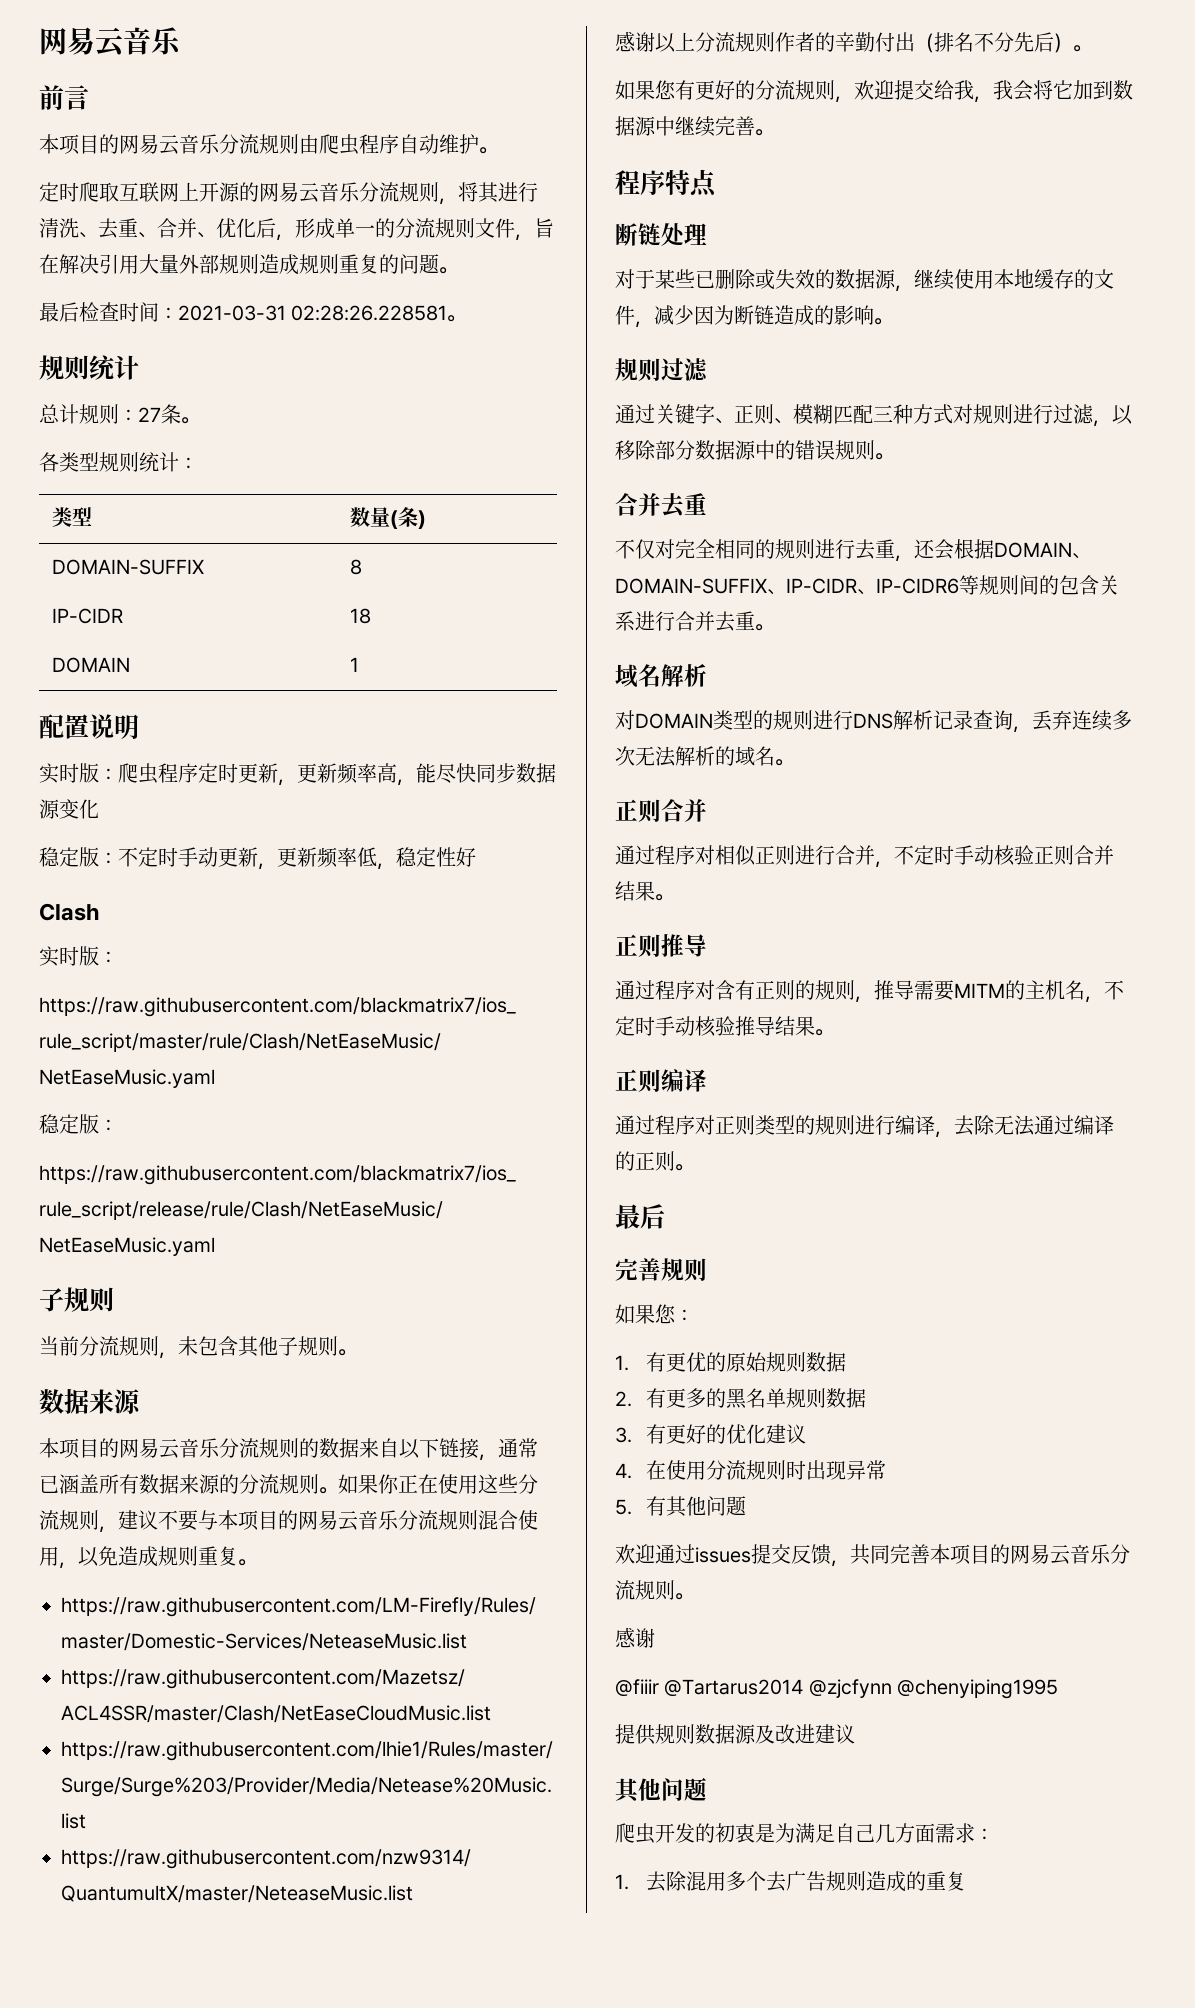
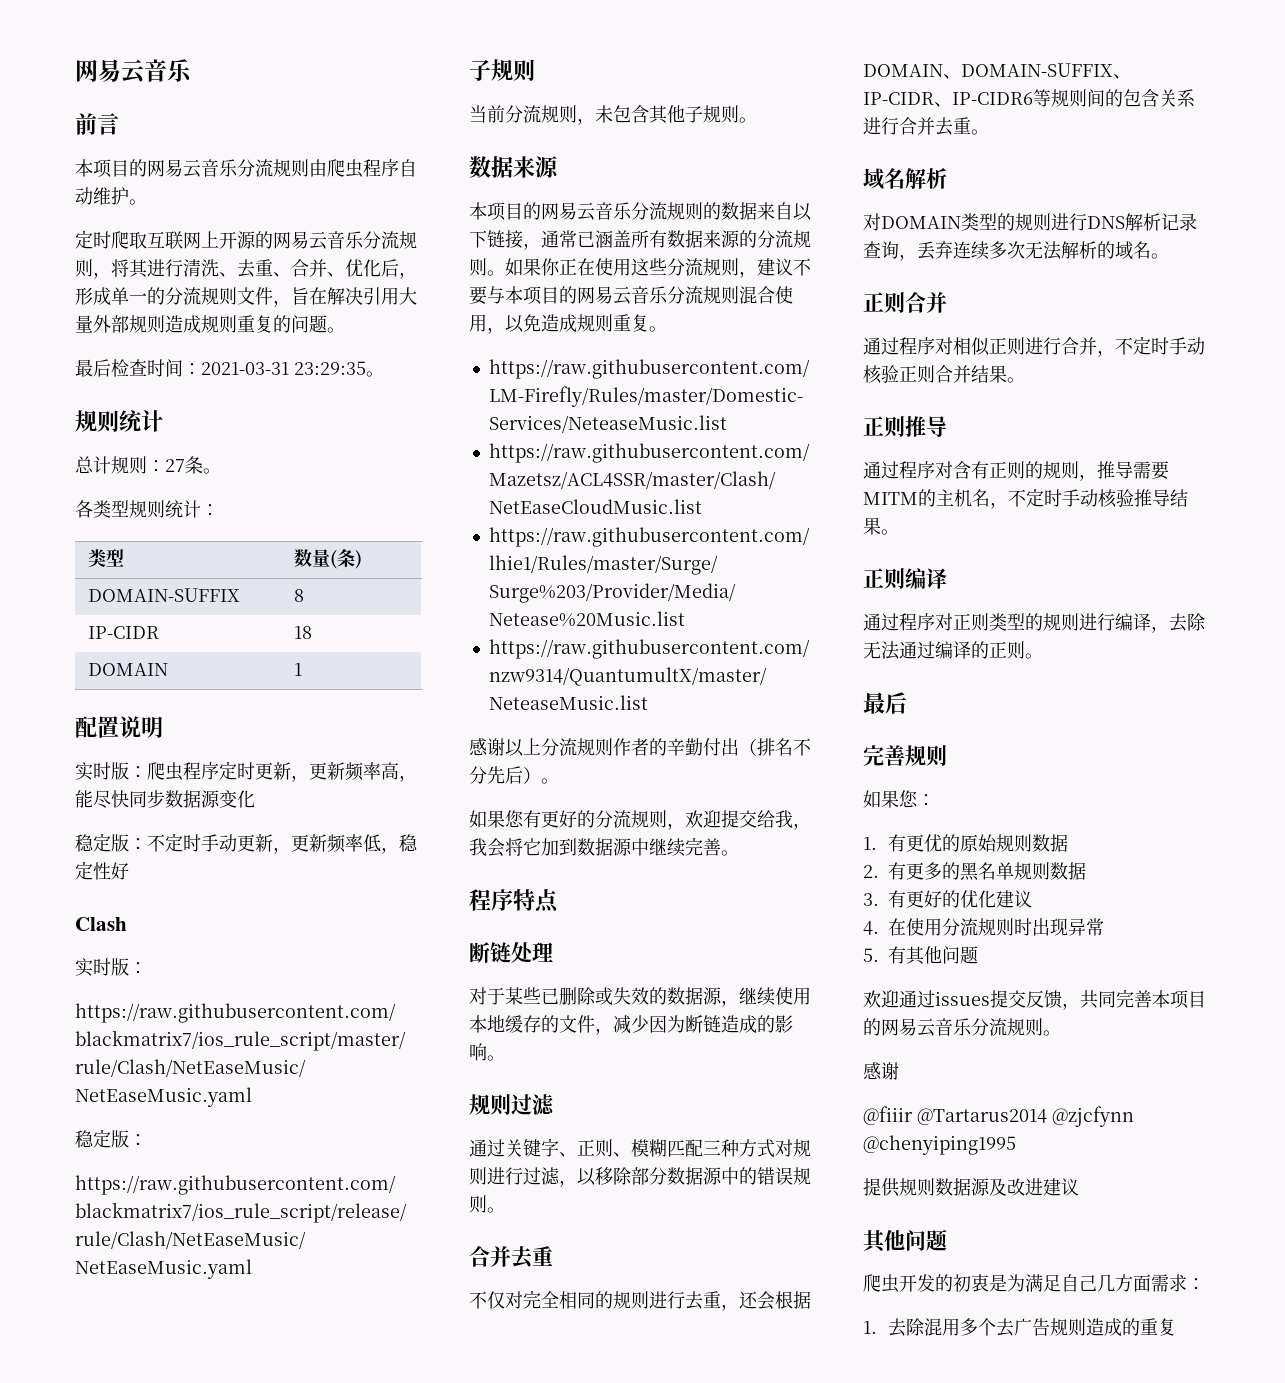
- 最后检查时间：2021-03-31 02:28:26.228581。
+ 最后检查时间：2021-03-31 23:29:35。

